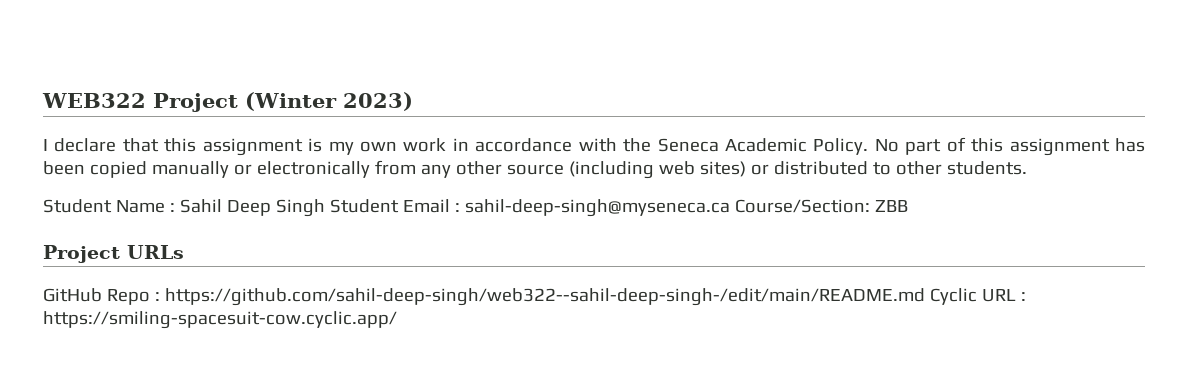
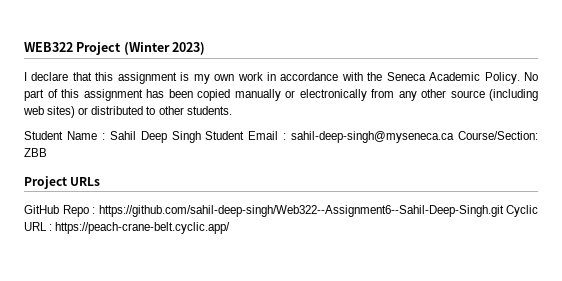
- GitHub Repo : https://github.com/sahil-deep-singh/web322--sahil-deep-singh-/edit/main/README.md Cyclic URL : https://smiling-spacesuit-cow.cyclic.app/
+ GitHub Repo : https://github.com/sahil-deep-singh/Web322--Assignment6--Sahil-Deep-Singh.git Cyclic URL : https://peach-crane-belt.cyclic.app/

